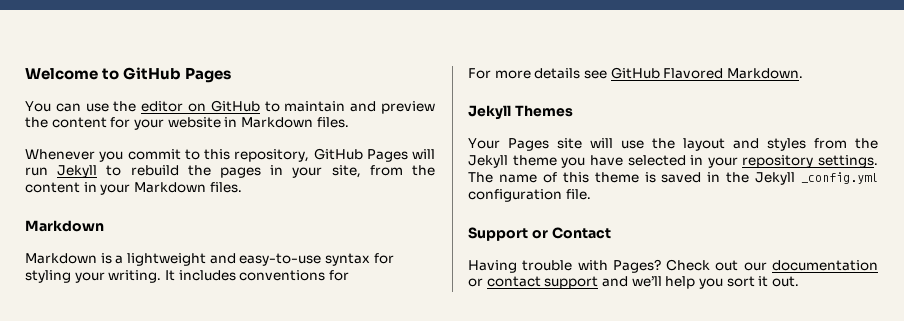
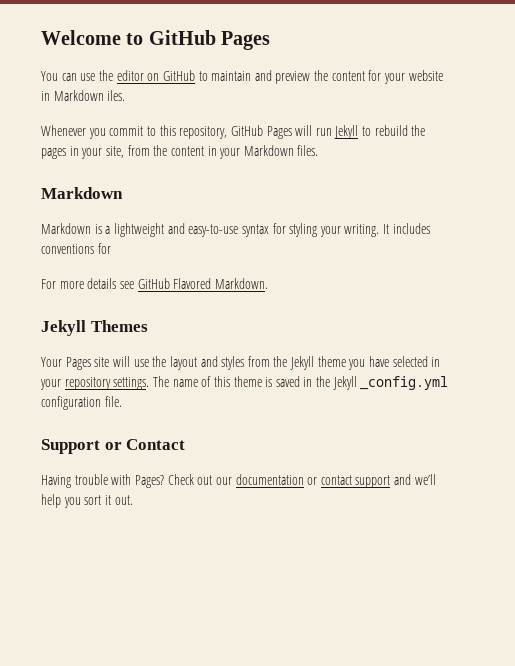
- You can use the editor on GitHub to maintain and preview the content for your website in Markdown files.
+ You can use the editor on GitHub to maintain and preview the content for your website in Markdown iles.

